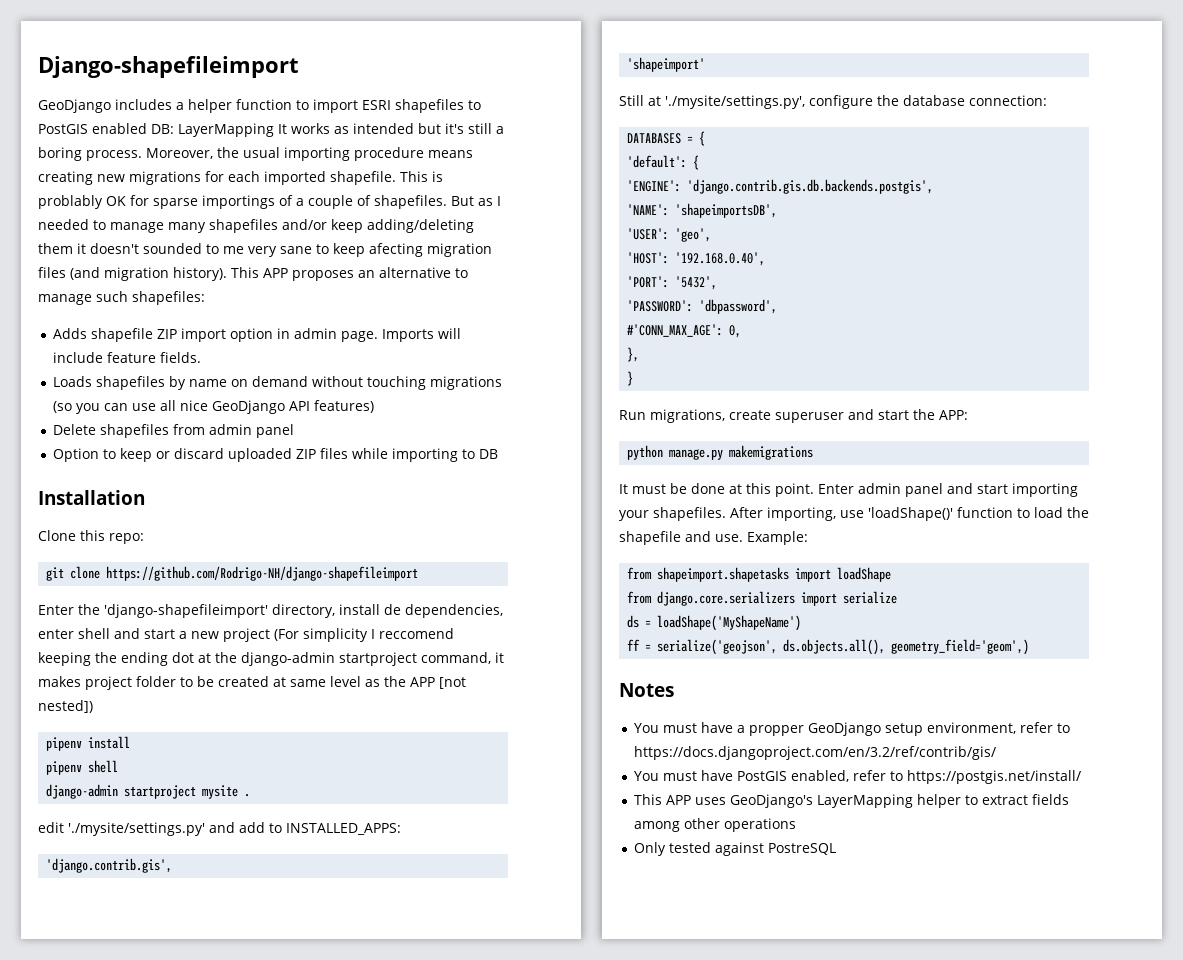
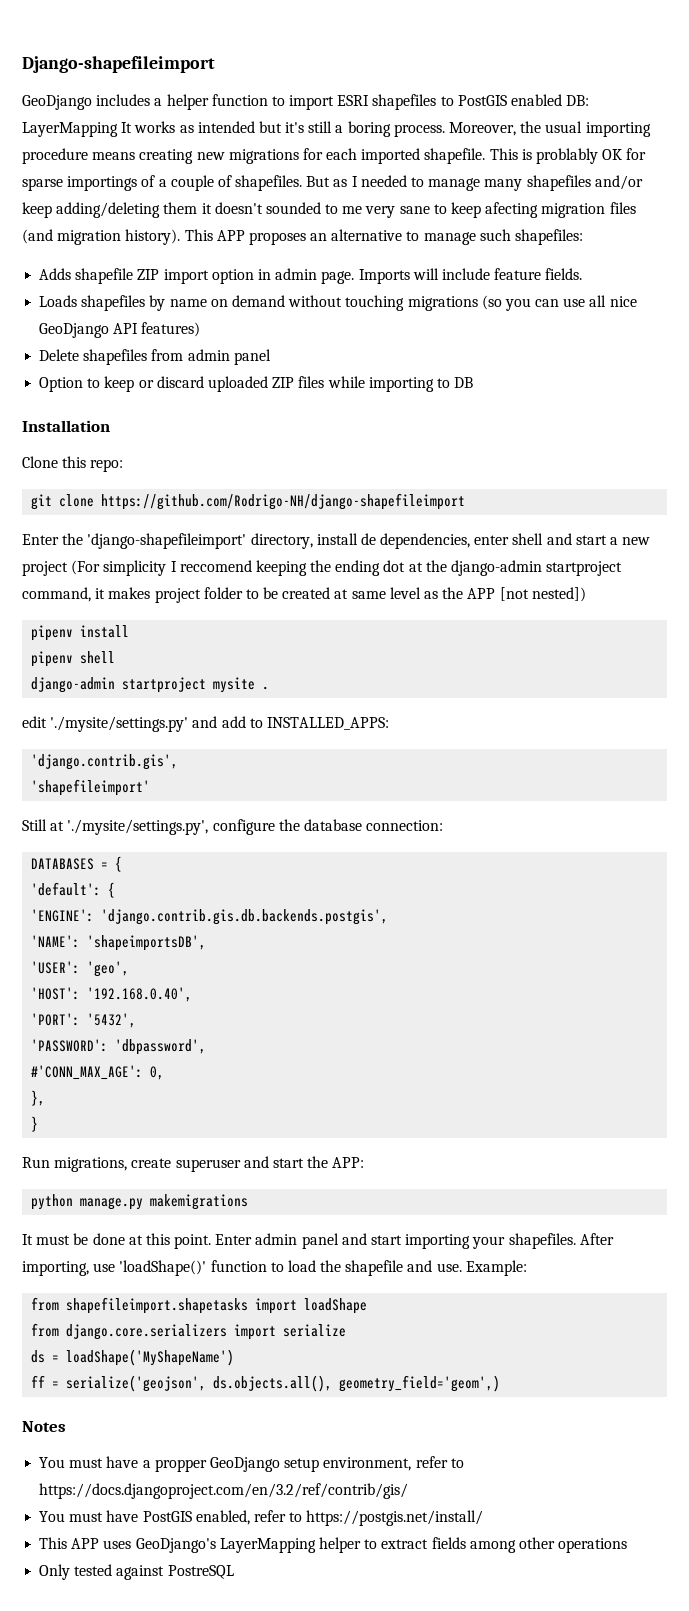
- 'shapeimport'
+ 'shapefileimport'
- from shapeimport.shapetasks import loadShape
+ from shapefileimport.shapetasks import loadShape

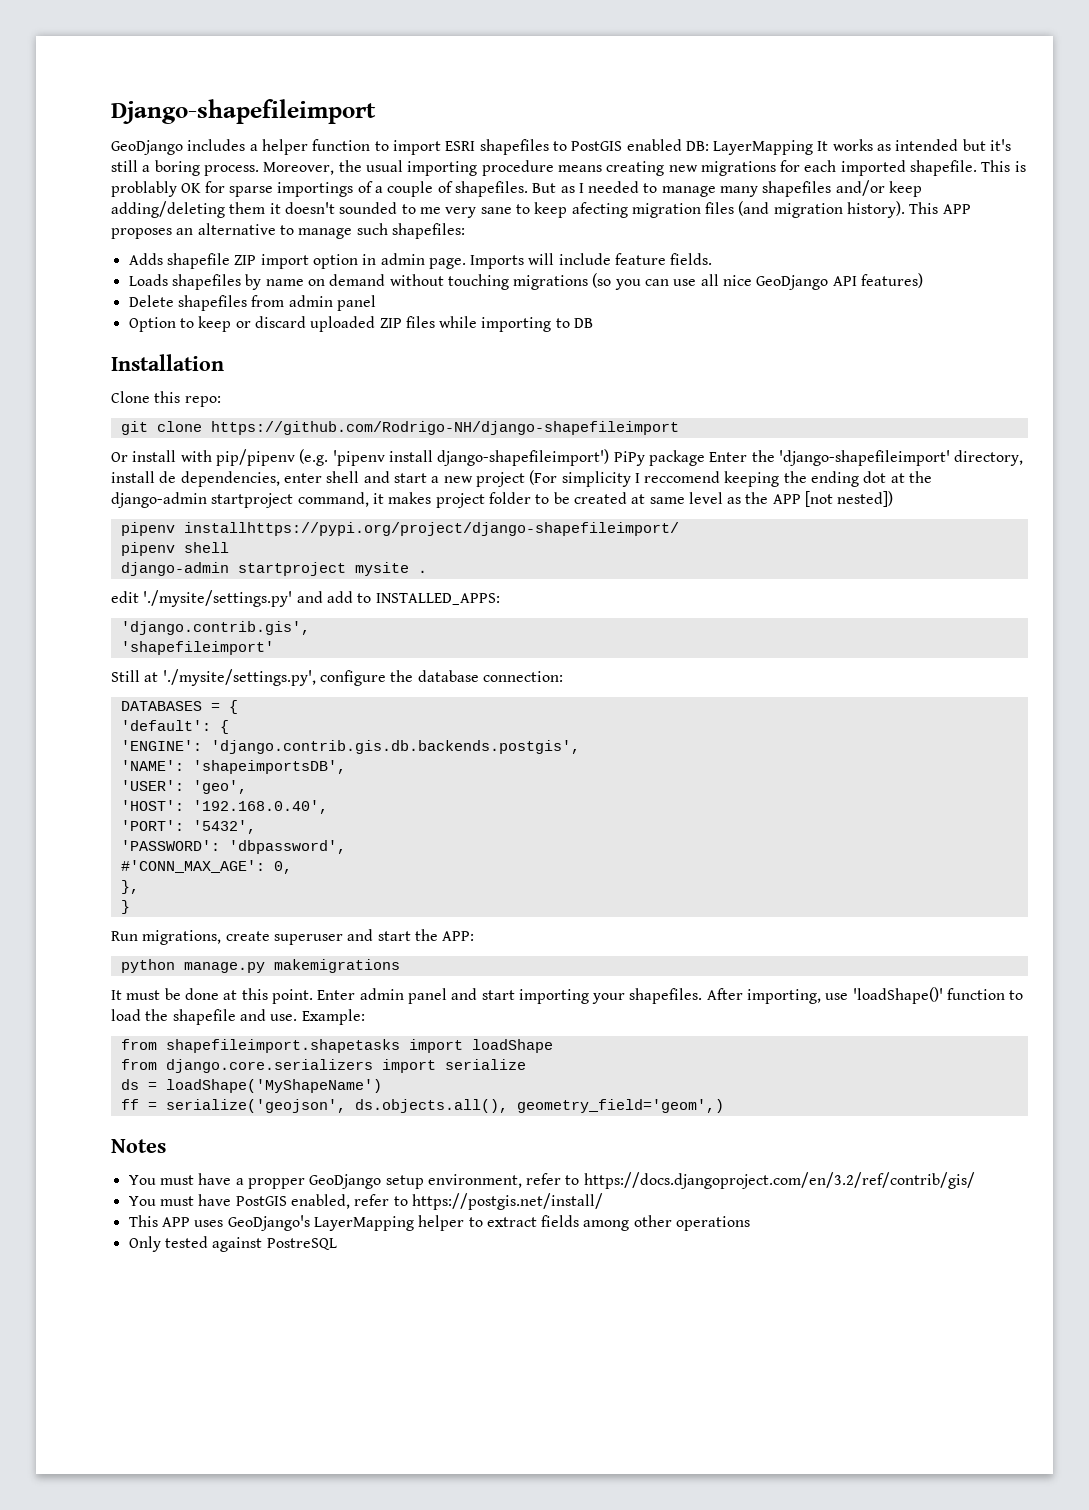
- Enter the 'django-shapefileimport' directory, install de dependencies, enter shell and start a new project (For simplicity I reccomend keeping the ending dot at the django-admin startproject command, it makes project folder to be created at same level as the APP [not nested])
+ Or install with pip/pipenv (e.g. 'pipenv install django-shapefileimport') PiPy package Enter the 'django-shapefileimport' directory, install de dependencies, enter shell and start a new project (For simplicity I reccomend keeping the ending dot at the django-admin startproject command, it makes project folder to be created at same level as the APP [not nested])
- pipenv install
+ pipenv installhttps://pypi.org/project/django-shapefileimport/

